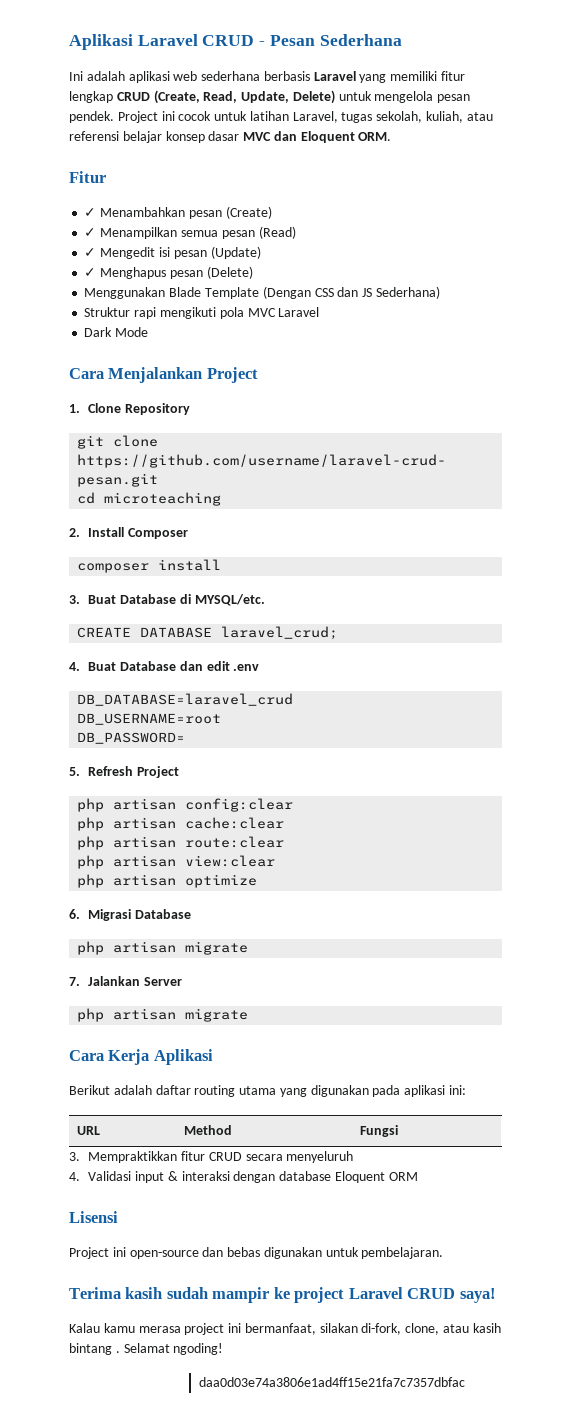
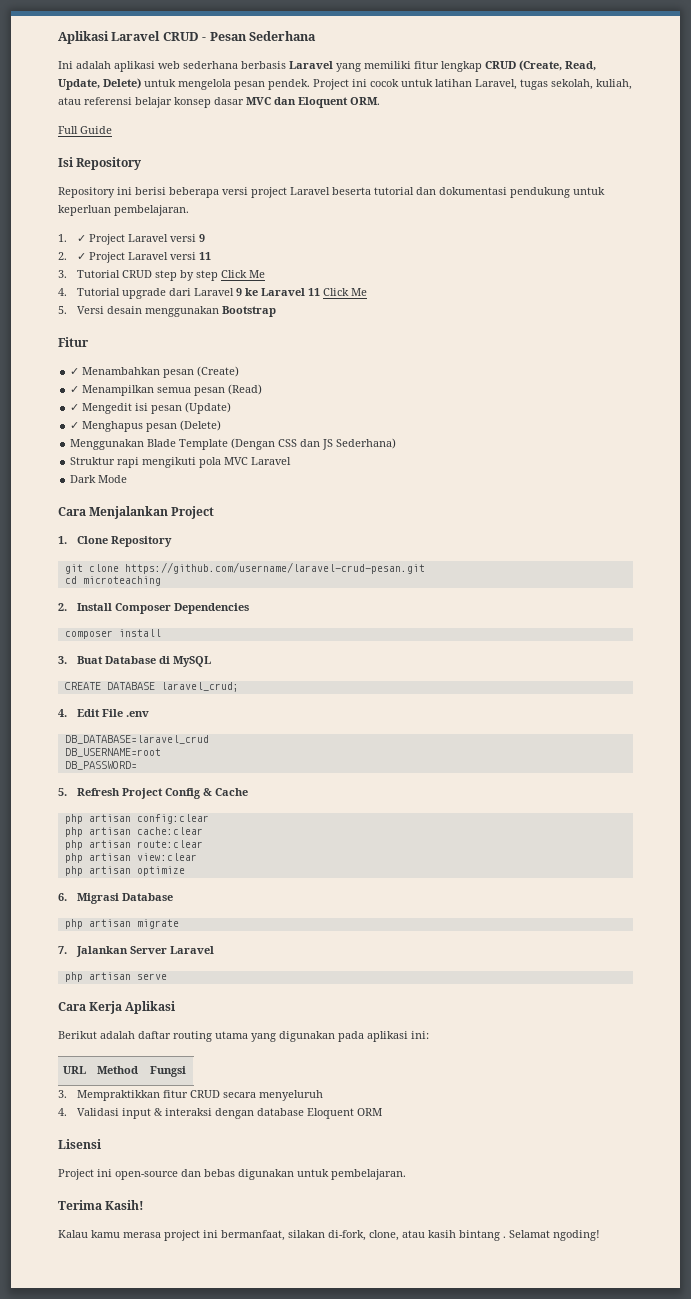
+ Full Guide
+ Isi Repository
+ Repository ini berisi beberapa versi project Laravel beserta tutorial dan dokumentasi pendukung untuk keperluan pembelajaran.
+ 1. ✓ Project Laravel versi 9
+ 2. ✓ Project Laravel versi 11
+ 3. Tutorial CRUD step by step Click Me
+ 4. Tutorial upgrade dari Laravel 9 ke Laravel 11 Click Me
+ 5. Versi desain menggunakan Bootstrap
- 2. Install Composer
+ 2. Install Composer Dependencies
- 3. Buat Database di MYSQL/etc.
+ 3. Buat Database di MySQL
- 4. Buat Database dan edit .env
+ 4. Edit File .env
- 5. Refresh Project
+ 5. Refresh Project Config & Cache
- 7. Jalankan Server
- php artisan migrate
+ 7. Jalankan Server Laravel
+ php artisan serve
- Terima kasih sudah mampir ke project Laravel CRUD saya!
+ Terima Kasih!
- daa0d03e74a3806e1ad4ff15e21fa7c7357dbfac

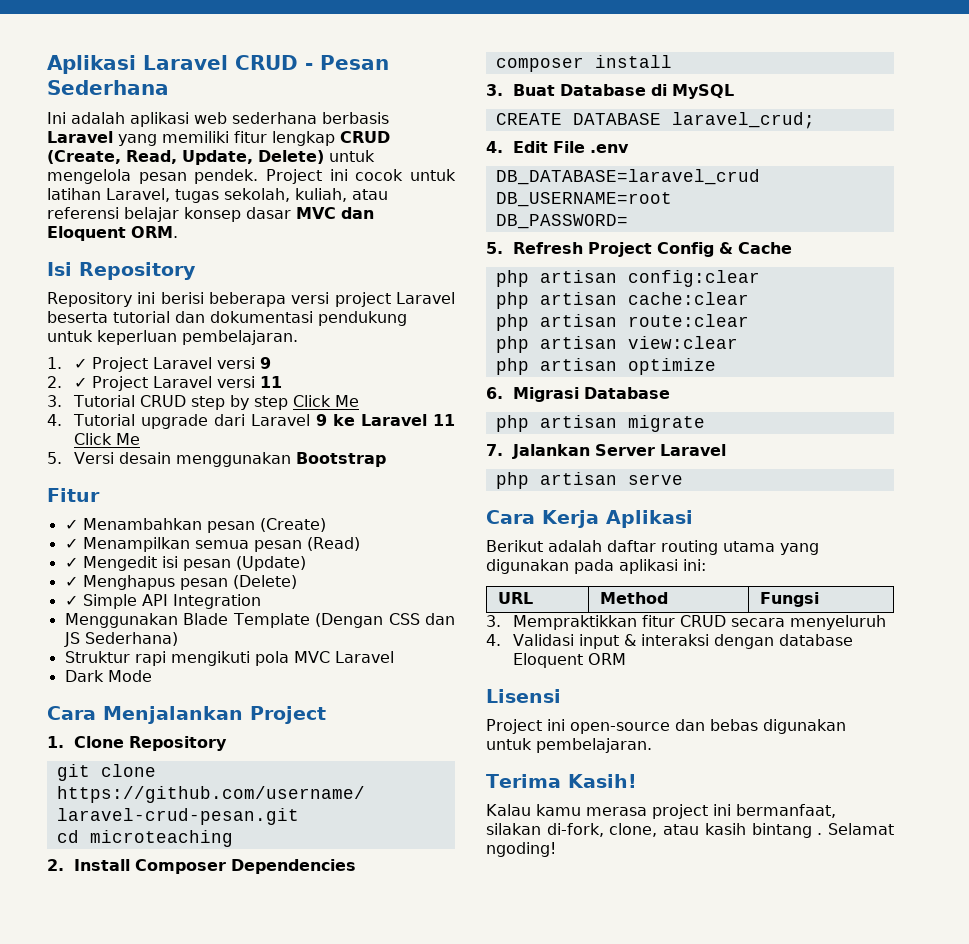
- Full Guide
+ ✓ Simple API Integration

